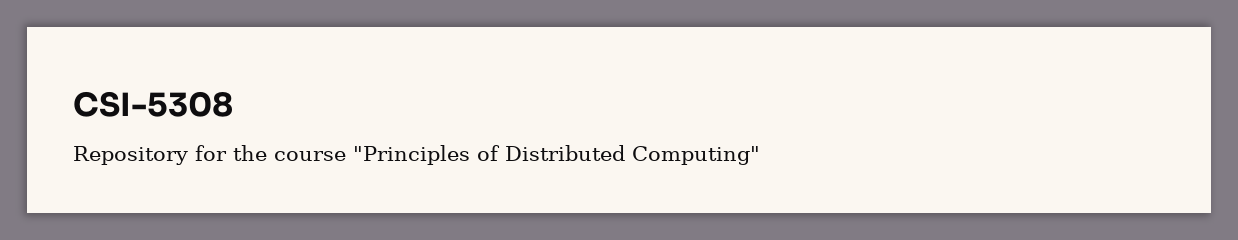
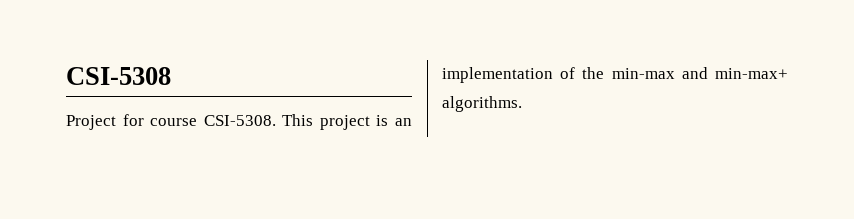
- Repository for the course "Principles of Distributed Computing"
+ Project for course CSI-5308. This project is an implementation of the min-max and min-max+ algorithms.

